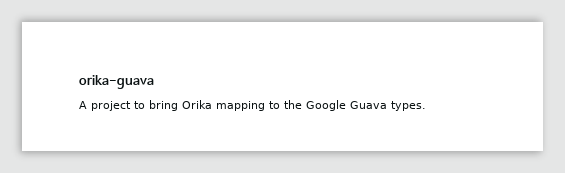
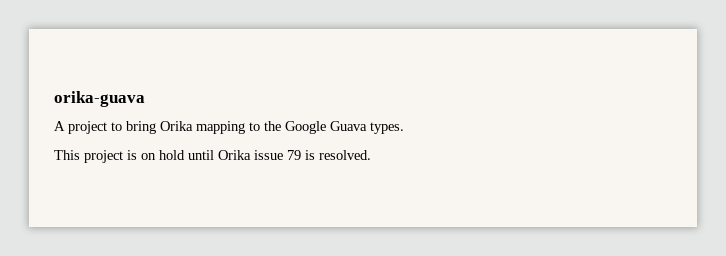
+ This project is on hold until Orika issue 79 is resolved.

